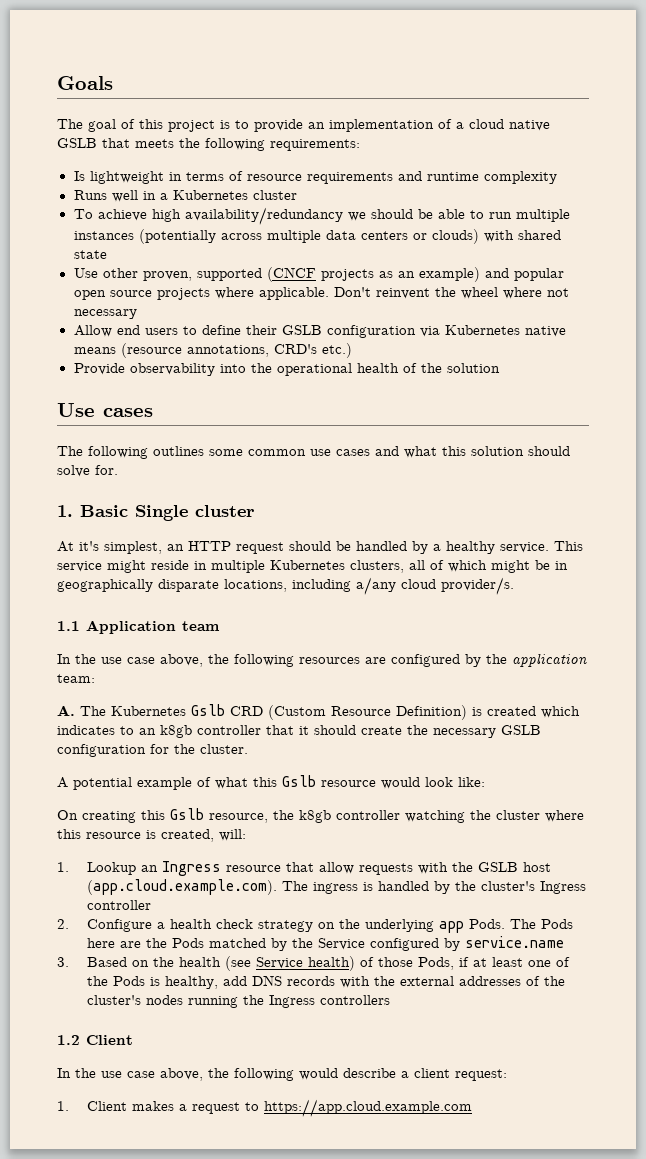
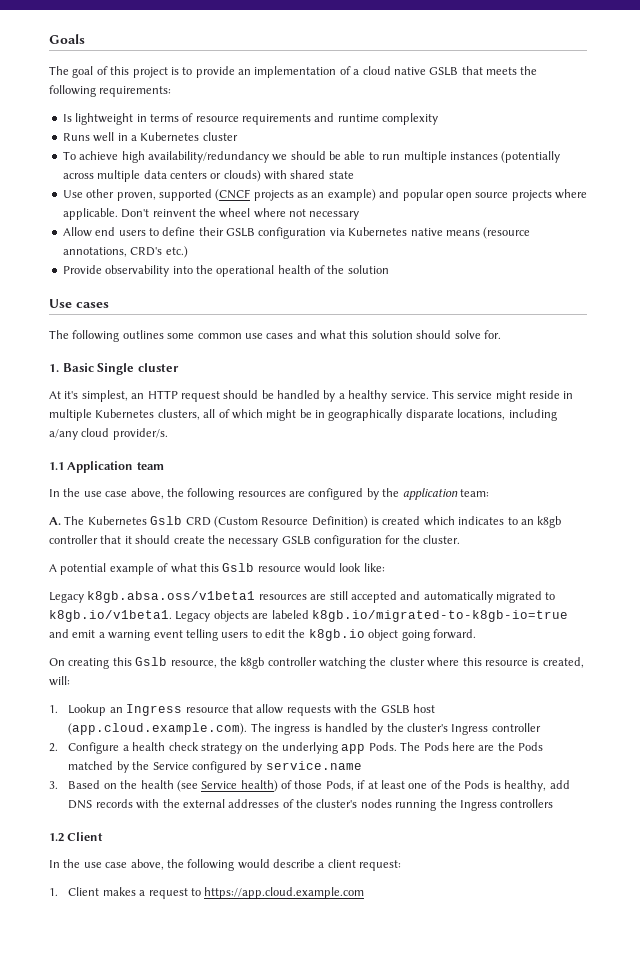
+ Legacy k8gb.absa.oss/v1beta1 resources are still accepted and automatically migrated to k8gb.io/v1beta1. Legacy objects are labeled k8gb.io/migrated-to-k8gb-io=true and emit a warning event telling users to edit the k8gb.io object going forward.

